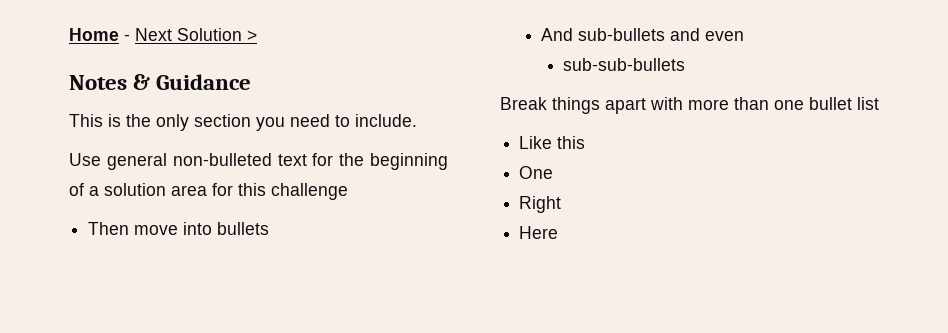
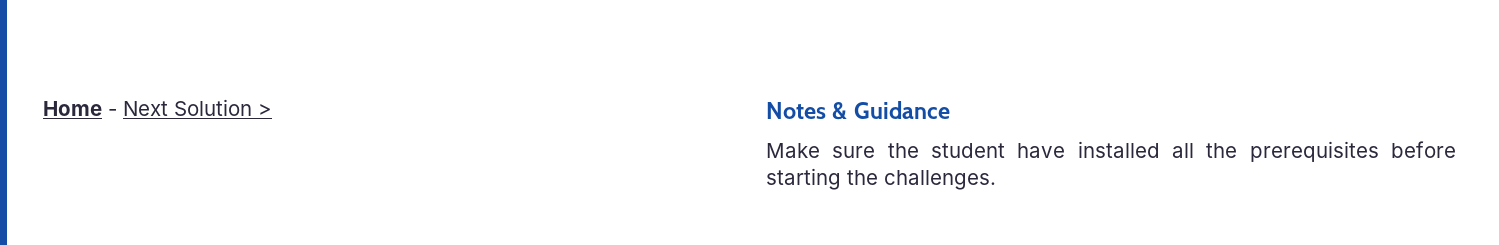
- This is the only section you need to include.
- Use general non-bulleted text for the beginning of a solution area for this challenge
- Then move into bullets
- And sub-bullets and even
- sub-sub-bullets
- Break things apart with more than one bullet list
- Like this
- One
- Right
- Here
+ Make sure the student have installed all the prerequisites before starting the challenges.

